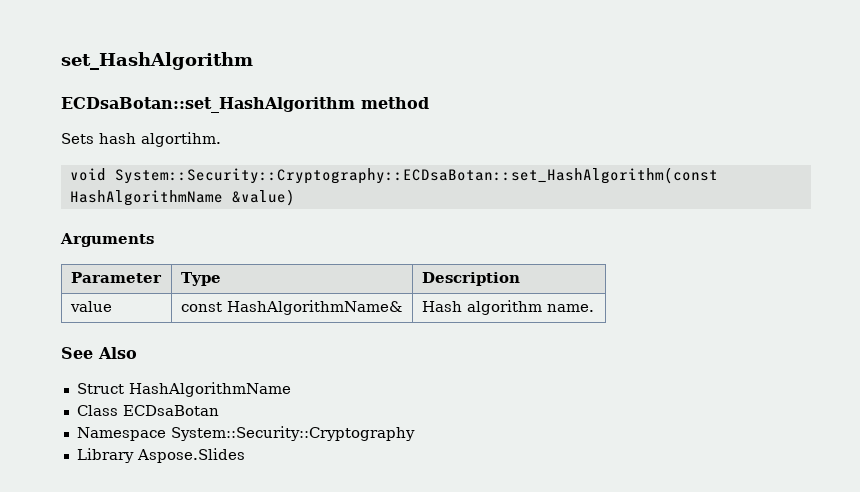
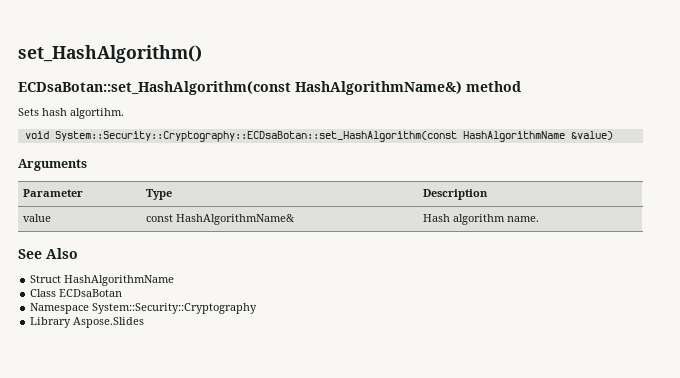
- set_HashAlgorithm
- ECDsaBotan::set_HashAlgorithm method
+ set_HashAlgorithm()
+ ECDsaBotan::set_HashAlgorithm(const HashAlgorithmName&) method

